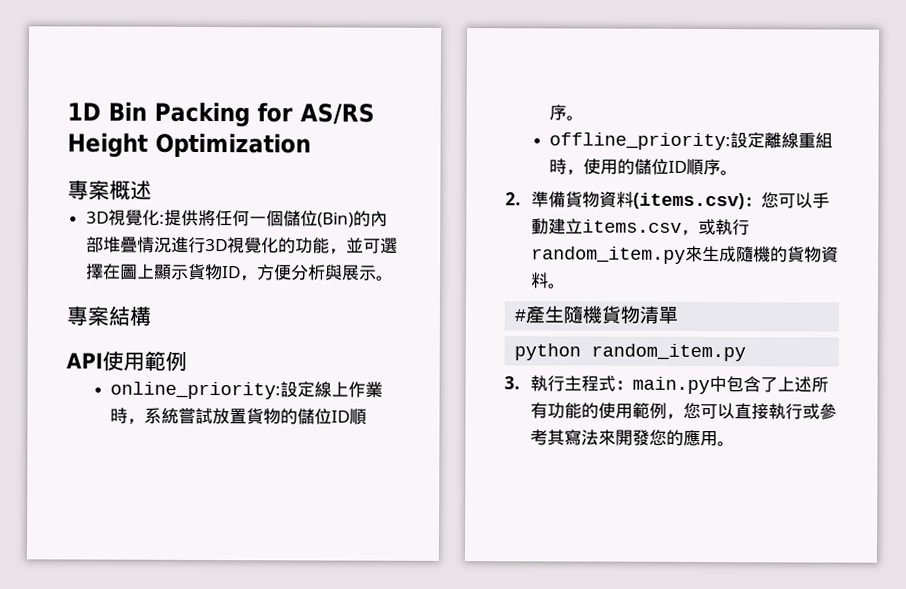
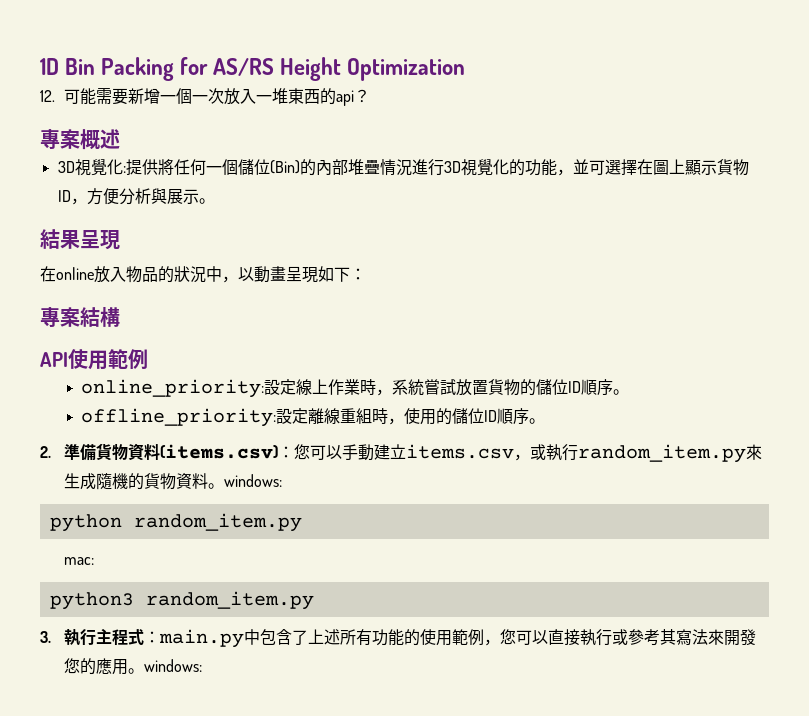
+ 12.可能需要新增一個一次放入一堆東西的api？
+ 結果呈現
+ 在online放入物品的狀況中，以動畫呈現如下：
- 2.準備貨物資料(items.csv)：您可以手動建立items.csv，或執行random_item.py來生成隨機的貨物資料。
- #產生隨機貨物清單
+ 2.準備貨物資料(items.csv)：您可以手動建立items.csv，或執行random_item.py來生成隨機的貨物資料。windows:
+ mac:
+ python3 random_item.py
- 3.執行主程式：main.py中包含了上述所有功能的使用範例，您可以直接執行或參考其寫法來開發您的應用。
+ 3.執行主程式：main.py中包含了上述所有功能的使用範例，您可以直接執行或參考其寫法來開發您的應用。windows:

